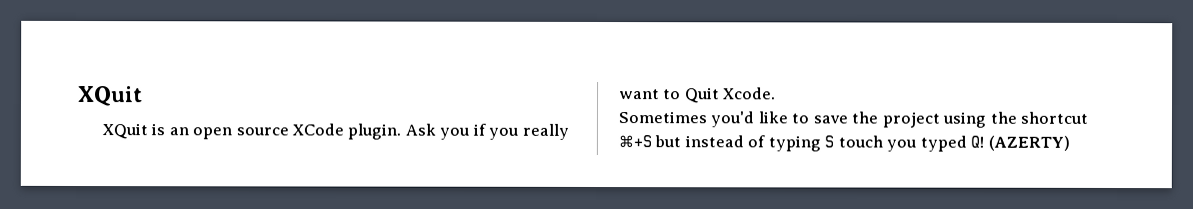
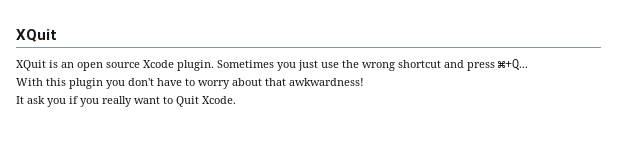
- XQuit is an open source XCode plugin. Ask you if you really want to Quit Xcode.
+ XQuit is an open source Xcode plugin. Sometimes you just use the wrong shortcut and press ⌘+Q...
+ With this plugin you don't have to worry about that awkwardness!
+ It ask you if you really want to Quit Xcode.
- Sometimes you'd like to save the project using the shortcut ⌘+S but instead of typing S touch you typed Q! (AZERTY)

